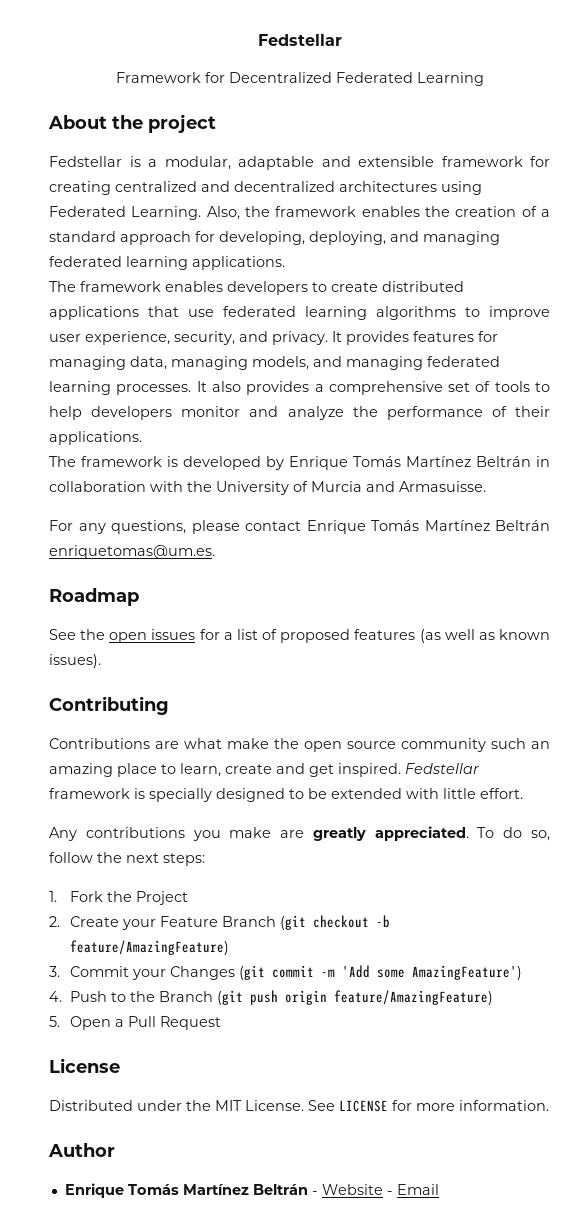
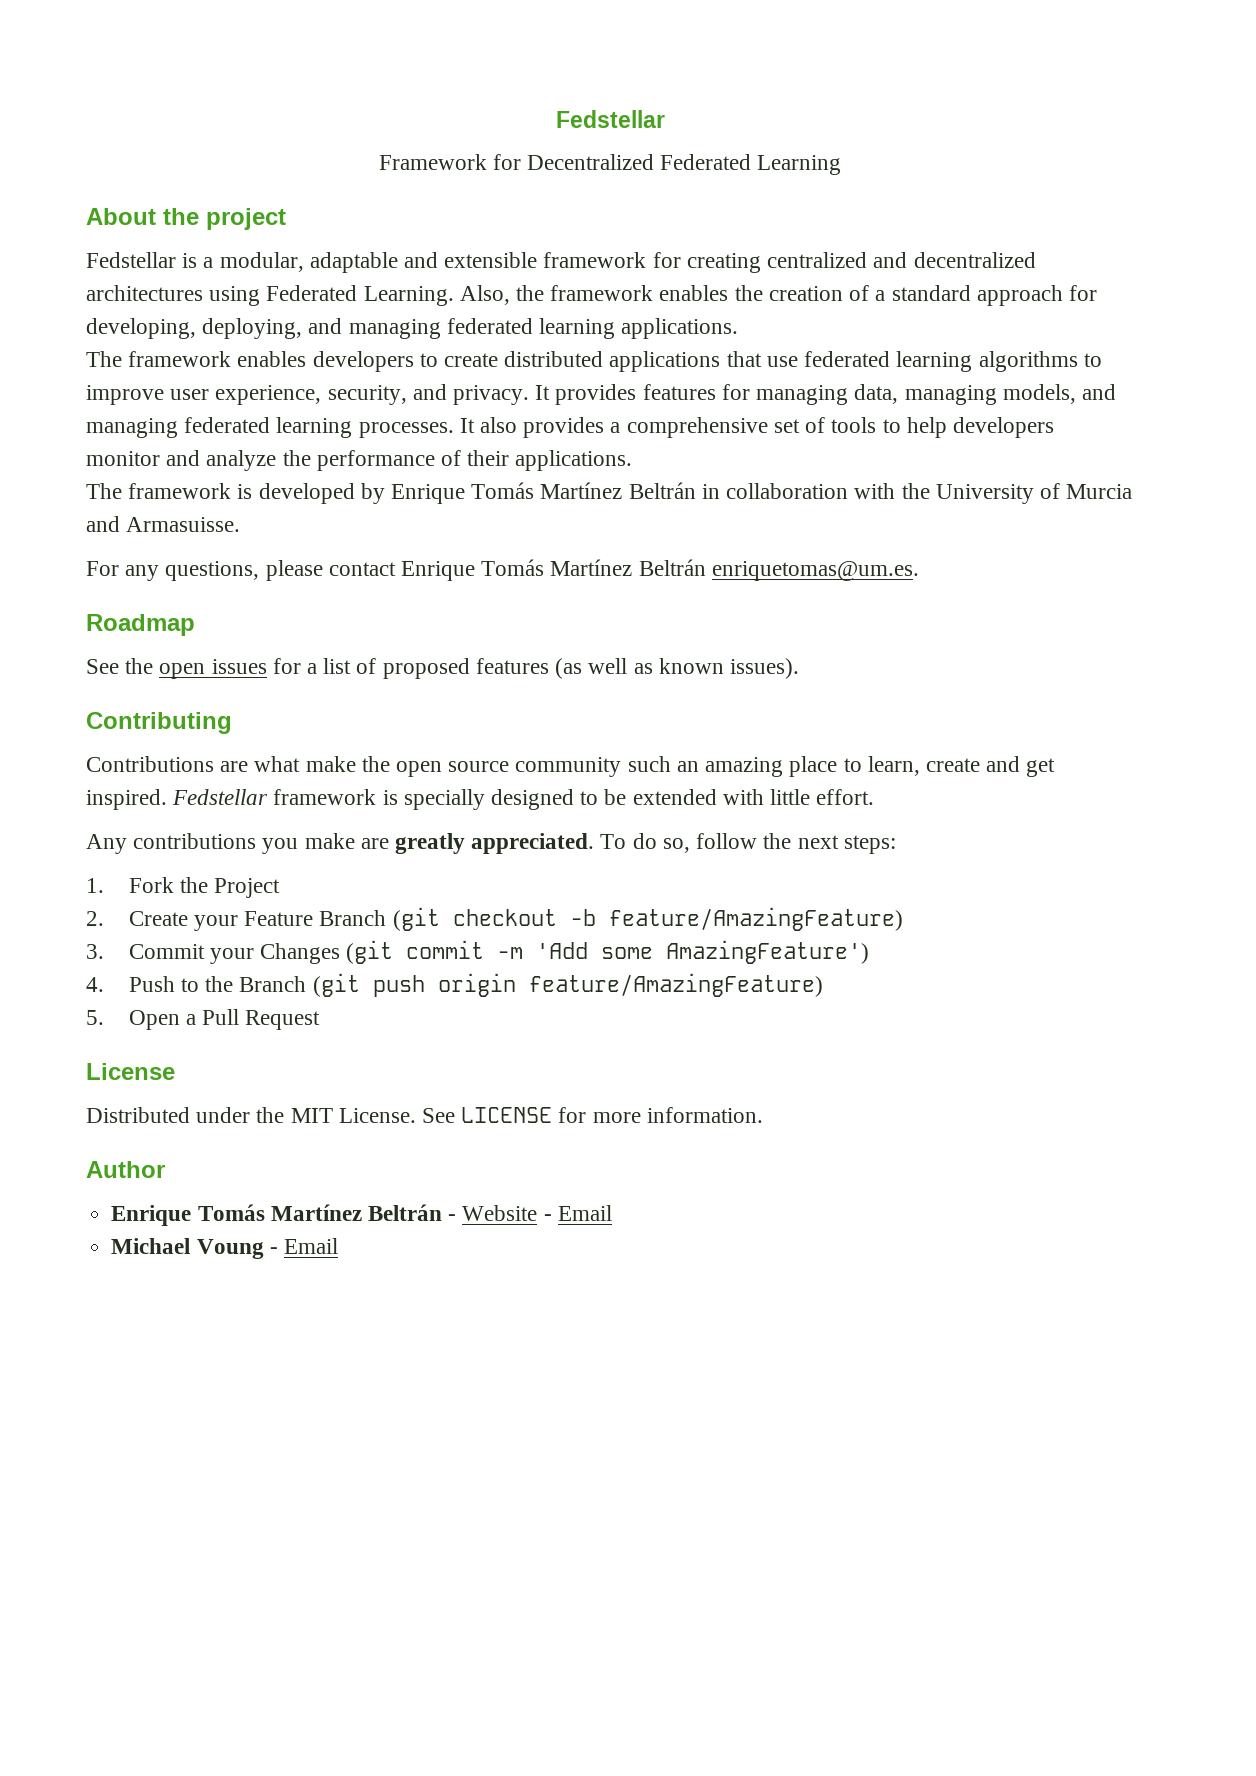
+ Michael Voung - Email

